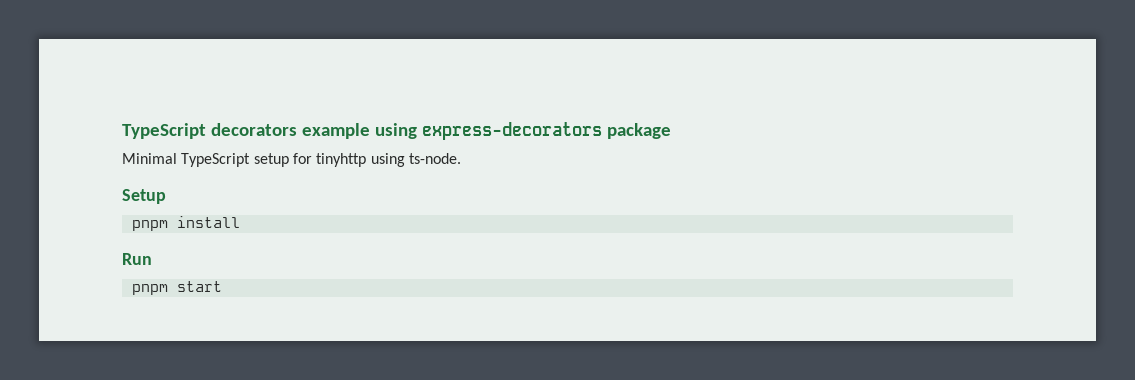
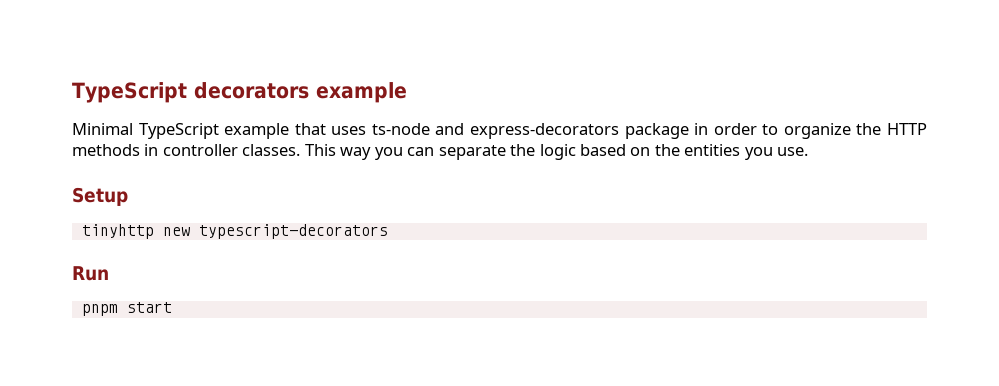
- TypeScript decorators example using express-decorators package
+ TypeScript decorators example
- Minimal TypeScript setup for tinyhttp using ts-node.
+ Minimal TypeScript example that uses ts-node and express-decorators package in order to organize the HTTP methods in controller classes. This way you can separate the logic based on the entities you use.
  Setup
- pnpm install
+ tinyhttp new typescript-decorators

